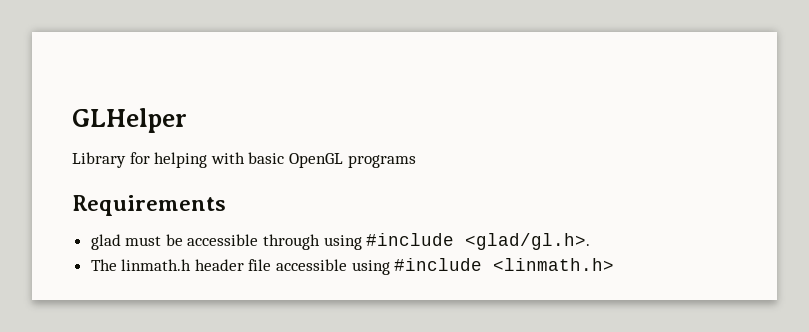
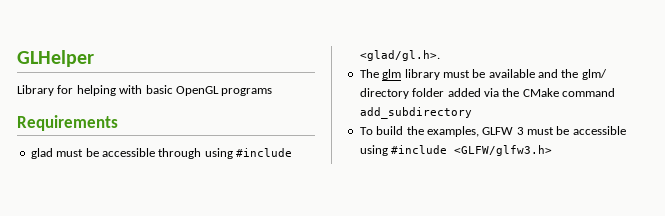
- The linmath.h header file accessible using #include <linmath.h>
+ The glm library must be available and the glm/ directory folder added via the CMake command add_subdirectory
+ To build the examples, GLFW 3 must be accessible using #include <GLFW/glfw3.h>

